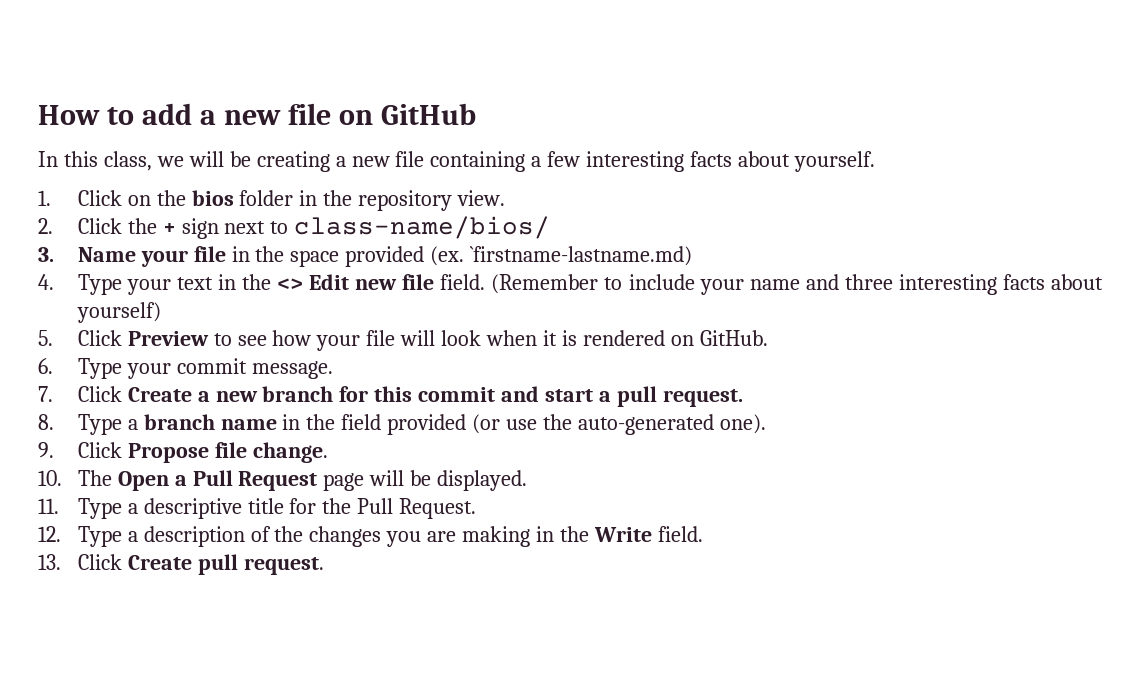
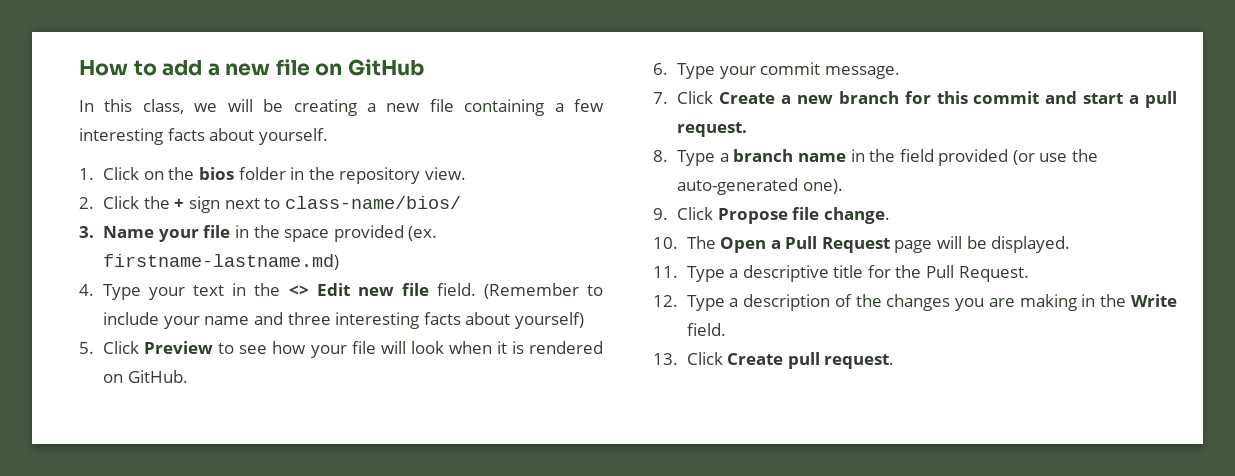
- 3. Name your file in the space provided (ex. `firstname-lastname.md)
+ 3. Name your file in the space provided (ex. firstname-lastname.md)

